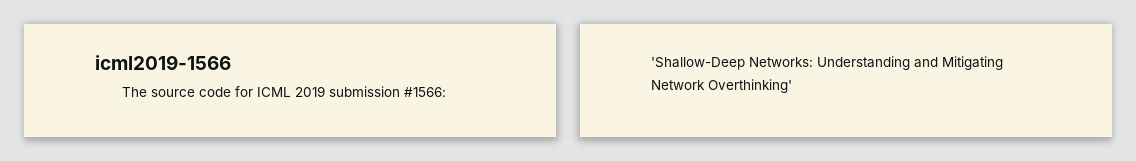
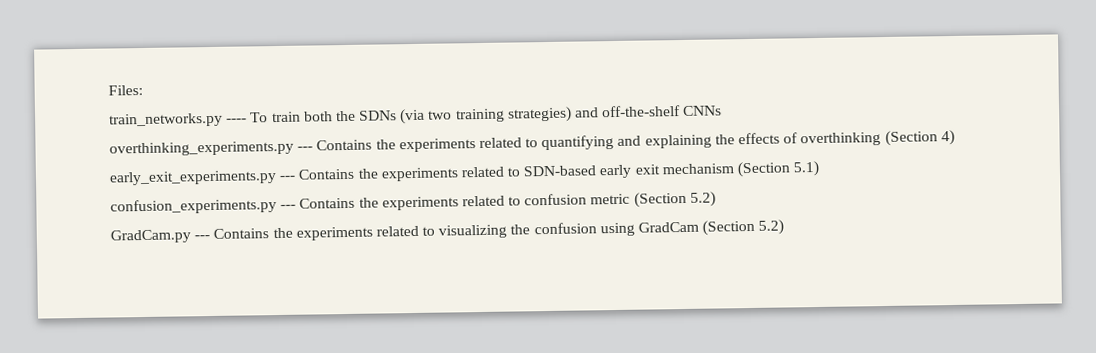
- icml2019-1566
- The source code for ICML 2019 submission #1566: 'Shallow-Deep Networks: Understanding and Mitigating Network Overthinking'
+ Files:
+ train_networks.py ---- To train both the SDNs (via two training strategies) and off-the-shelf CNNs
+ overthinking_experiments.py --- Contains the experiments related to quantifying and explaining the effects of overthinking (Section 4)
+ early_exit_experiments.py --- Contains the experiments related to SDN-based early exit mechanism (Section 5.1)
+ confusion_experiments.py --- Contains the experiments related to confusion metric (Section 5.2)
+ GradCam.py --- Contains the experiments related to visualizing the confusion using GradCam (Section 5.2)

